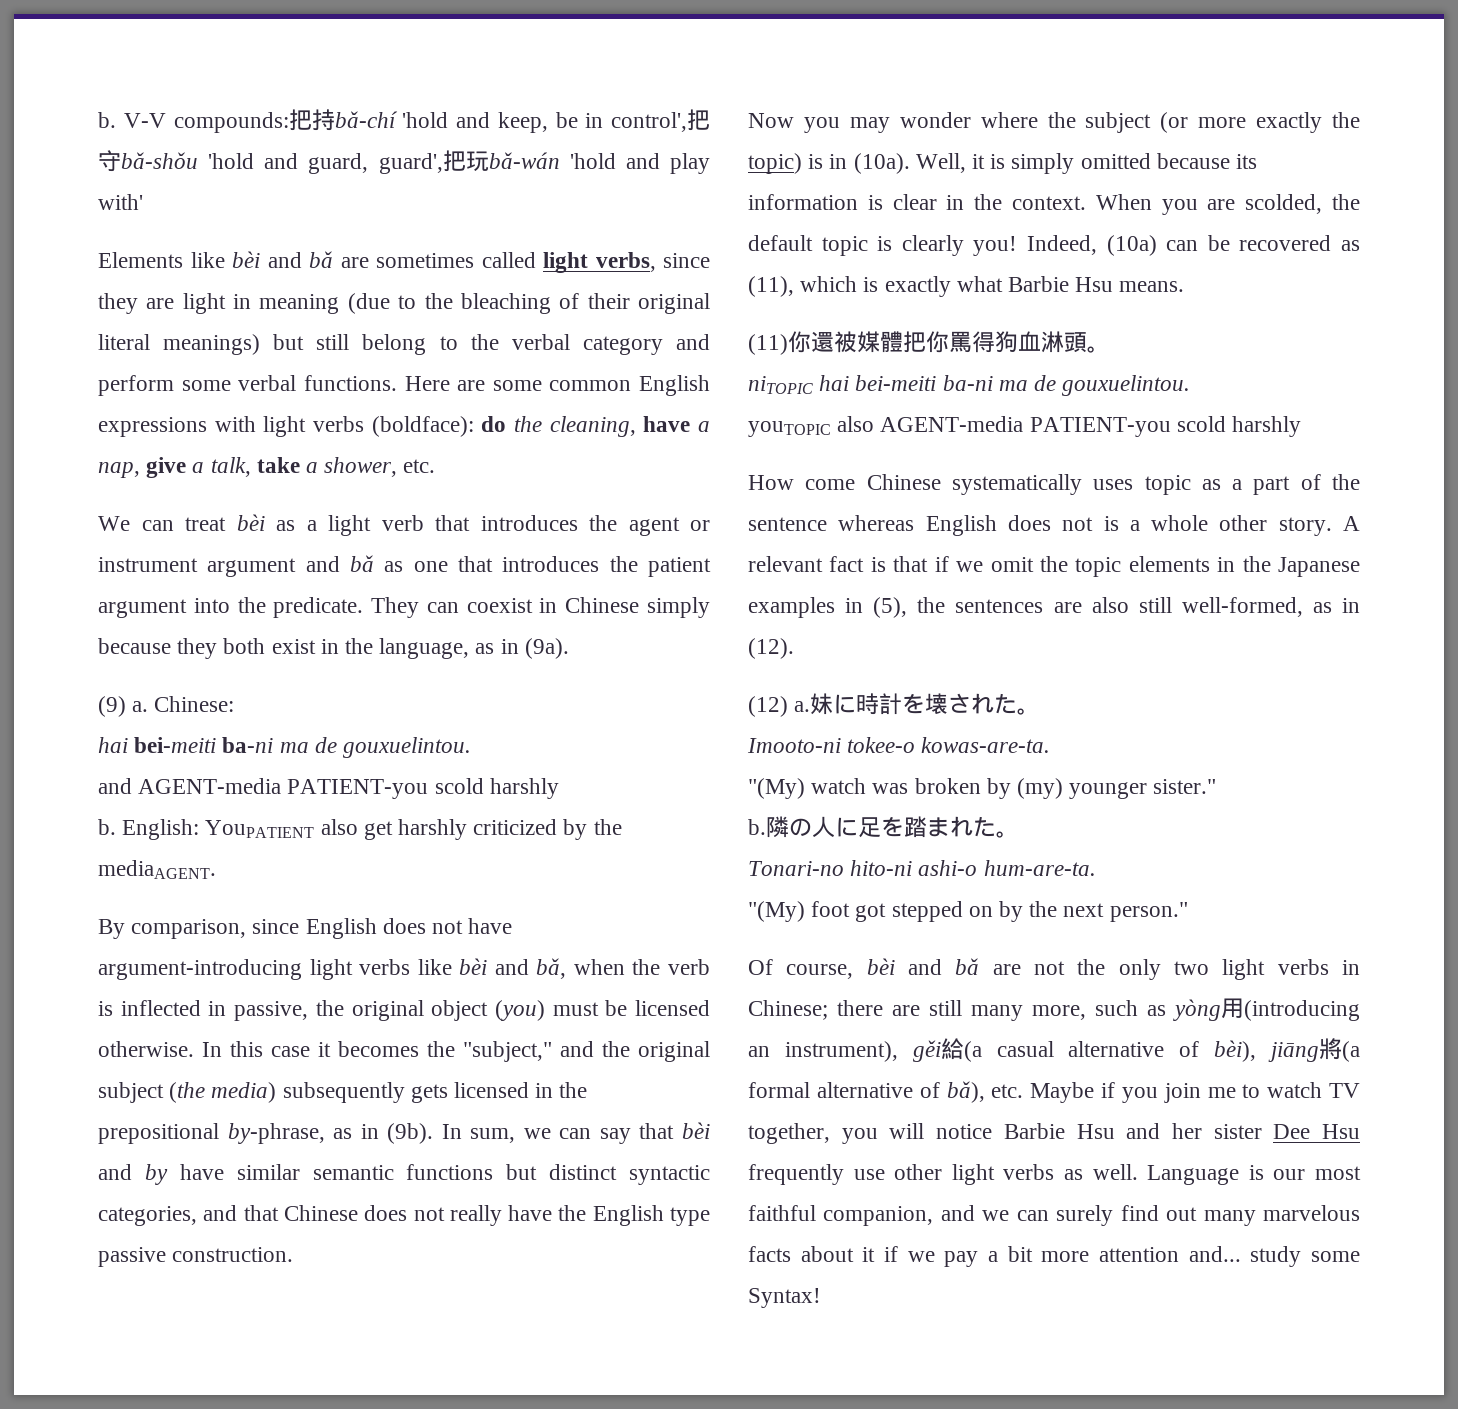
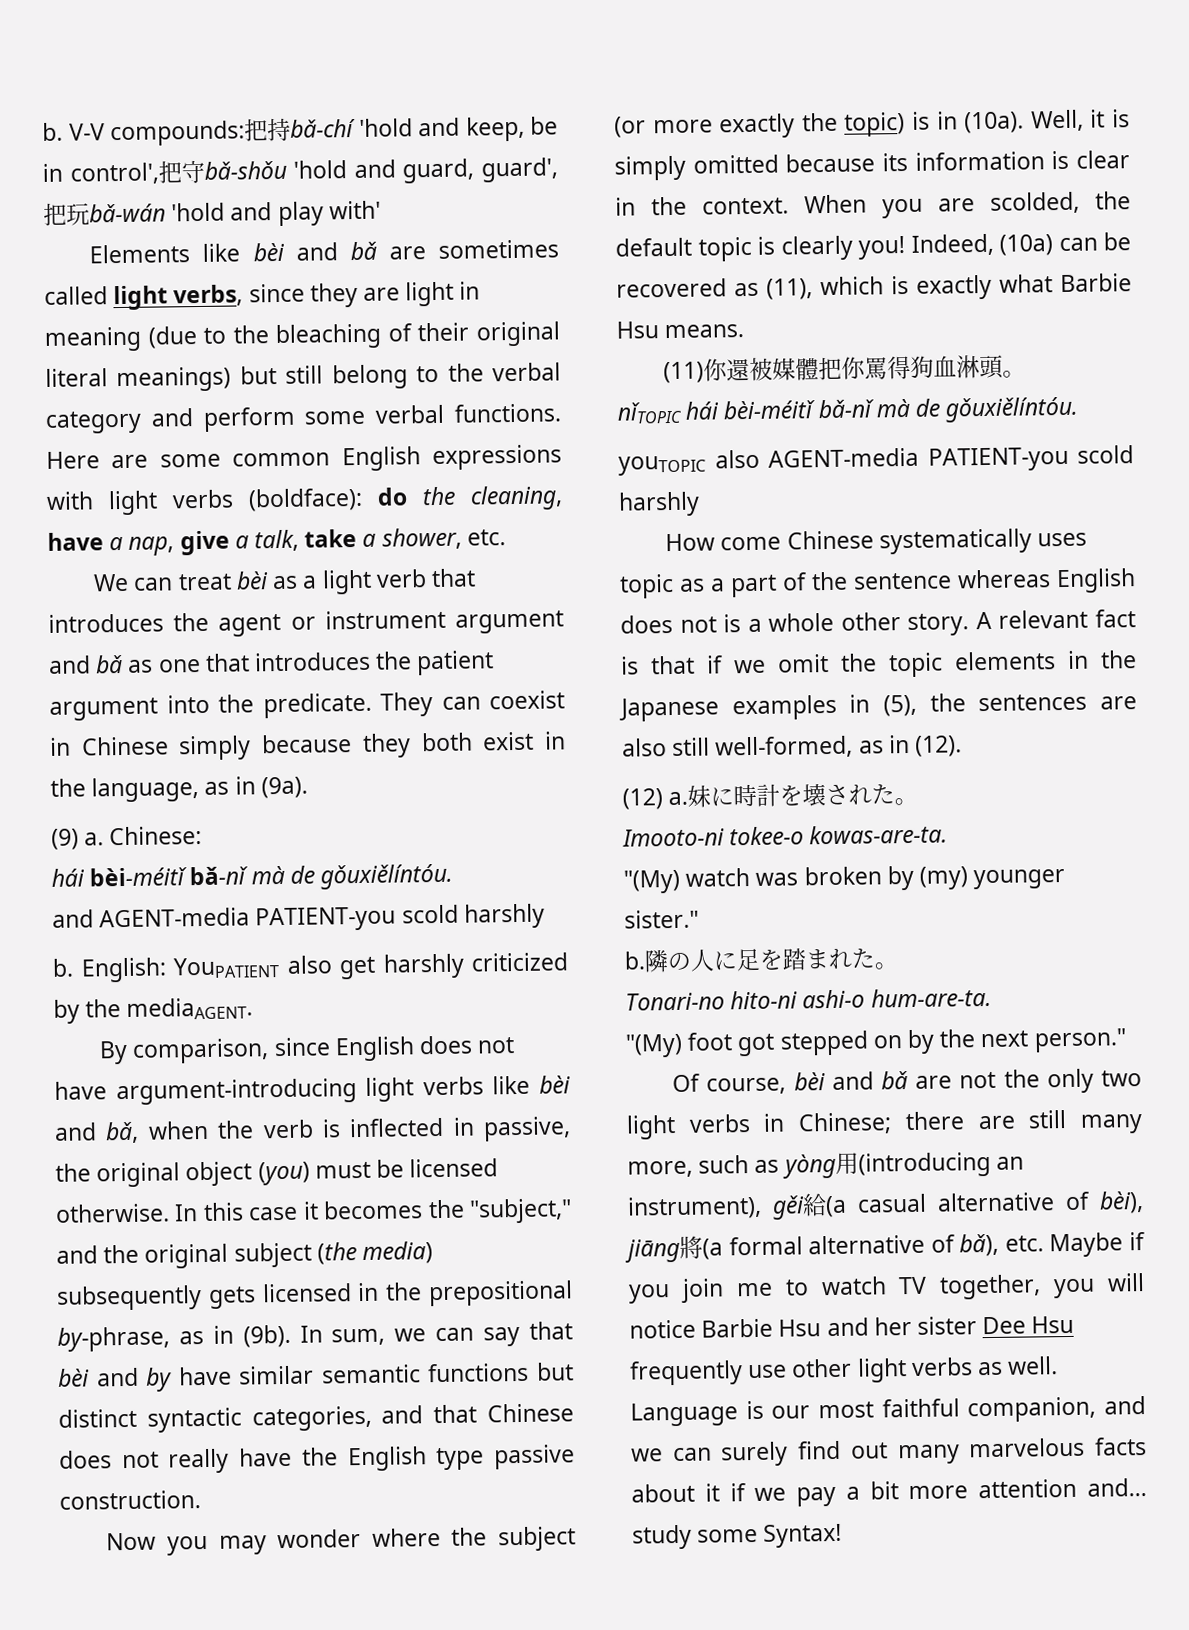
  Chinese:
- hai bei-meiti ba-ni ma de gouxuelintou.
+ hái bèi-méitǐ bǎ-nǐ mà de gǒuxiělíntóu.
- niTOPIC hai bei-meiti ba-ni ma de gouxuelintou.
+ nǐTOPIC hái bèi-méitǐ bǎ-nǐ mà de gǒuxiělíntóu.

